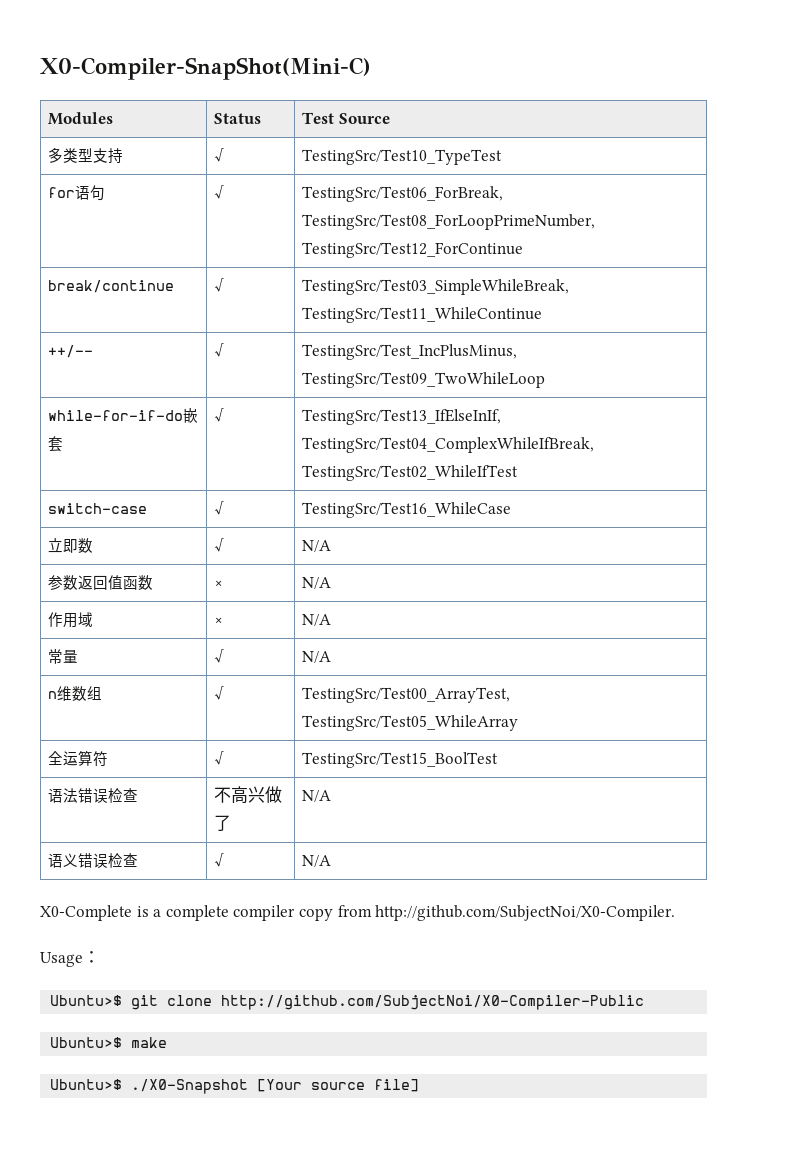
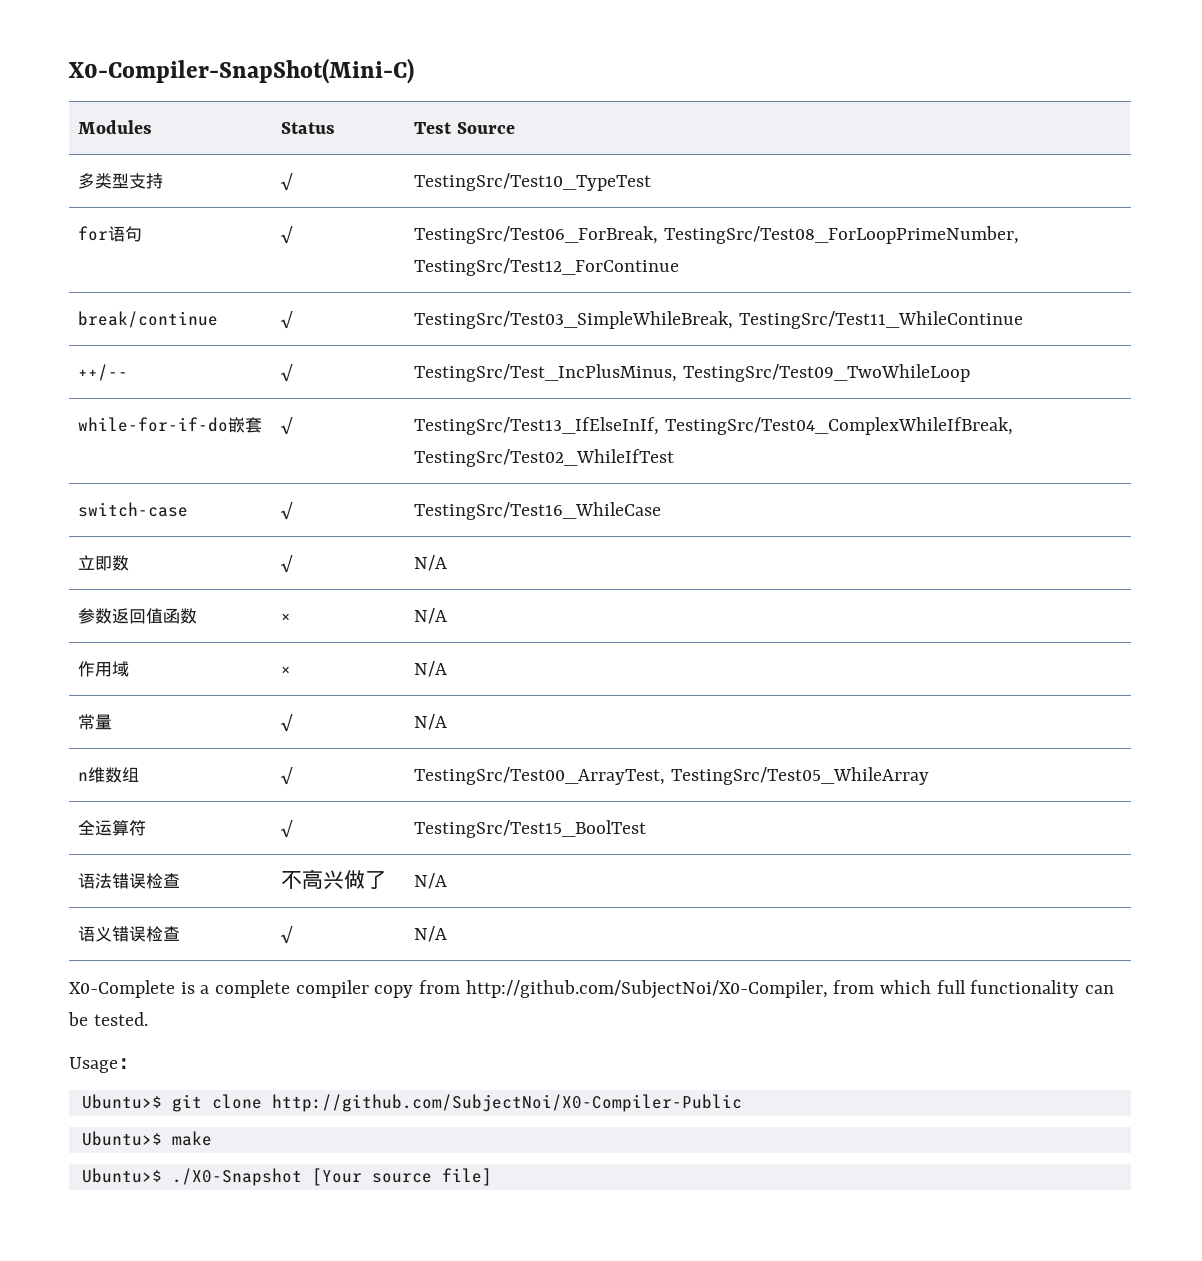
- X0-Complete is a complete compiler copy from http://github.com/SubjectNoi/X0-Compiler.
+ X0-Complete is a complete compiler copy from http://github.com/SubjectNoi/X0-Compiler, from which full functionality can be tested.

